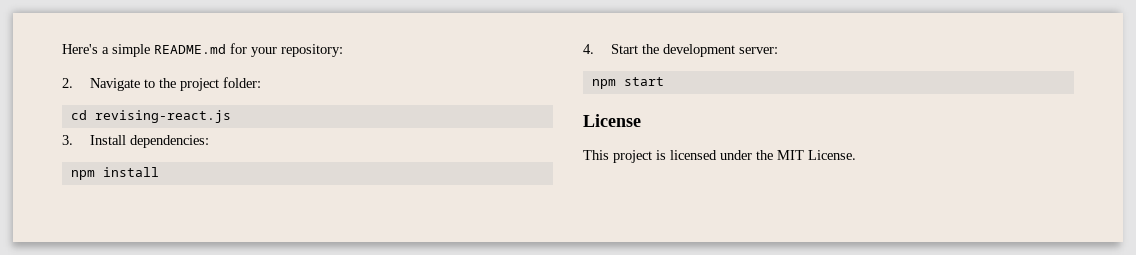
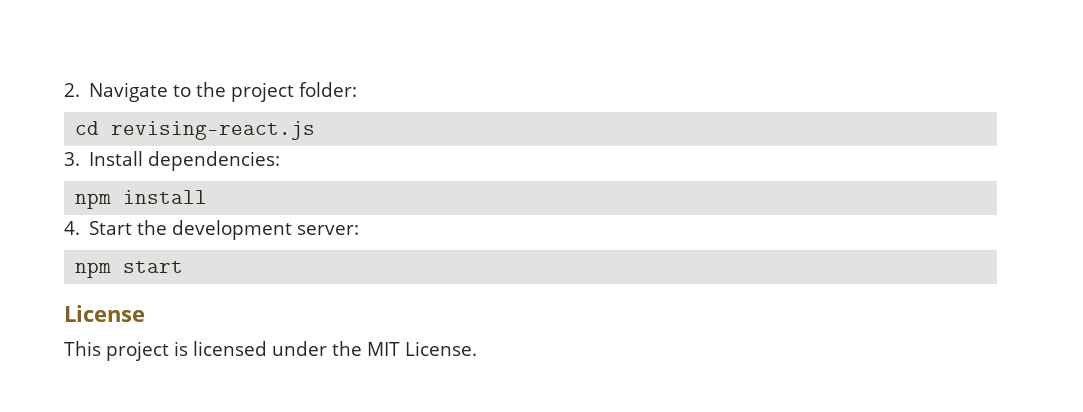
- Here's a simple README.md for your repository:

